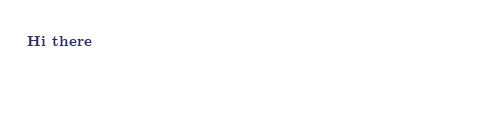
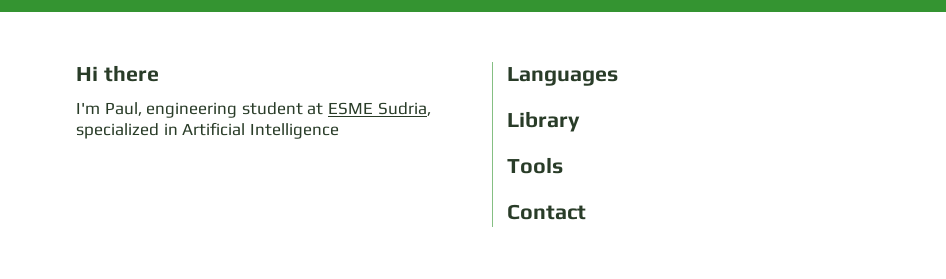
+ I'm Paul, engineering student at ESME Sudria, specialized in Artificial Intelligence
+ Languages
+ Library
+ Tools
+ Contact

